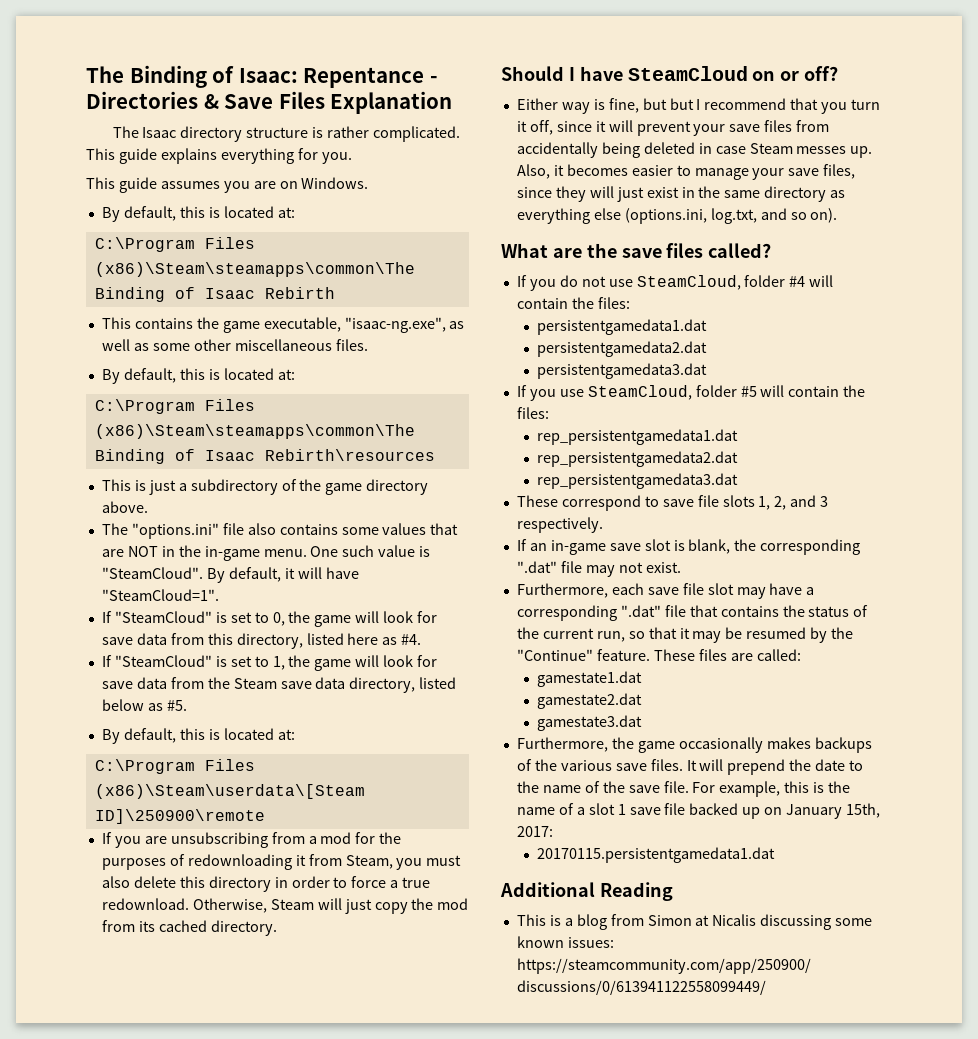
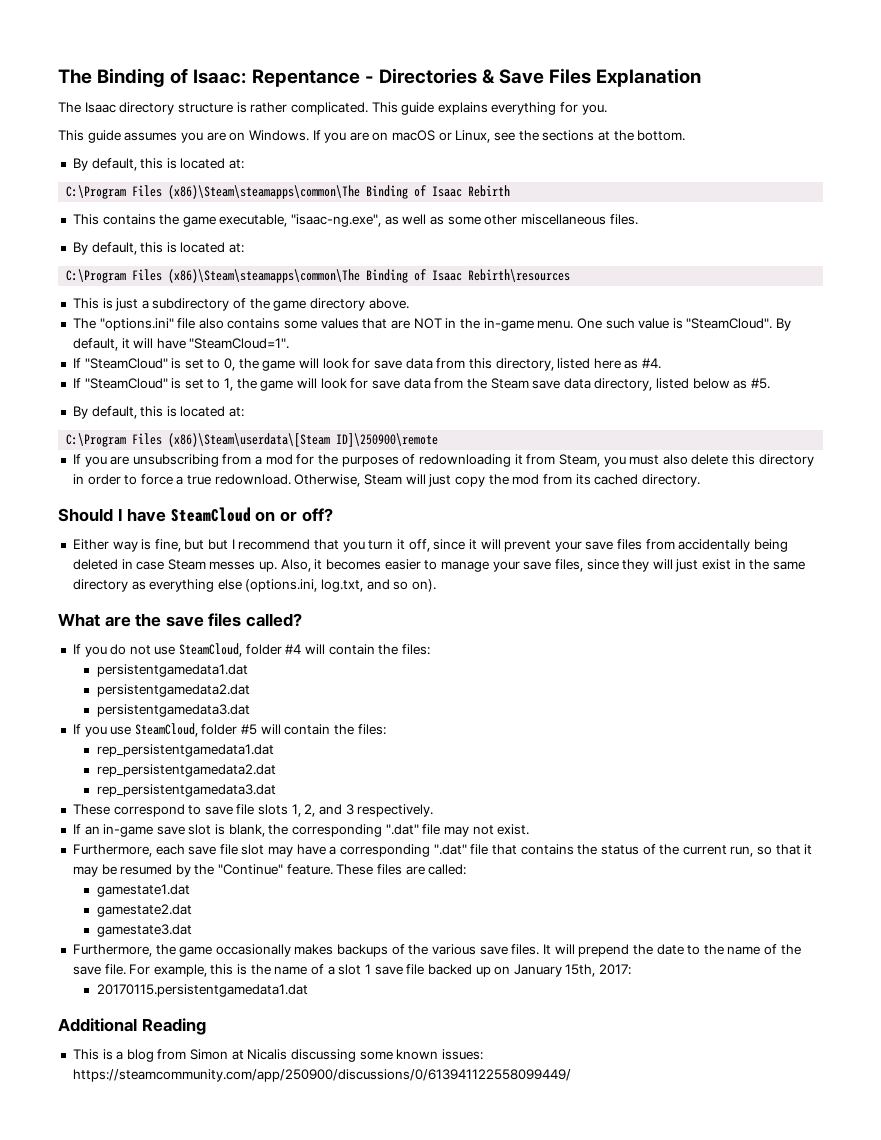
+ If you are on macOS or Linux, see the sections at the bottom.

